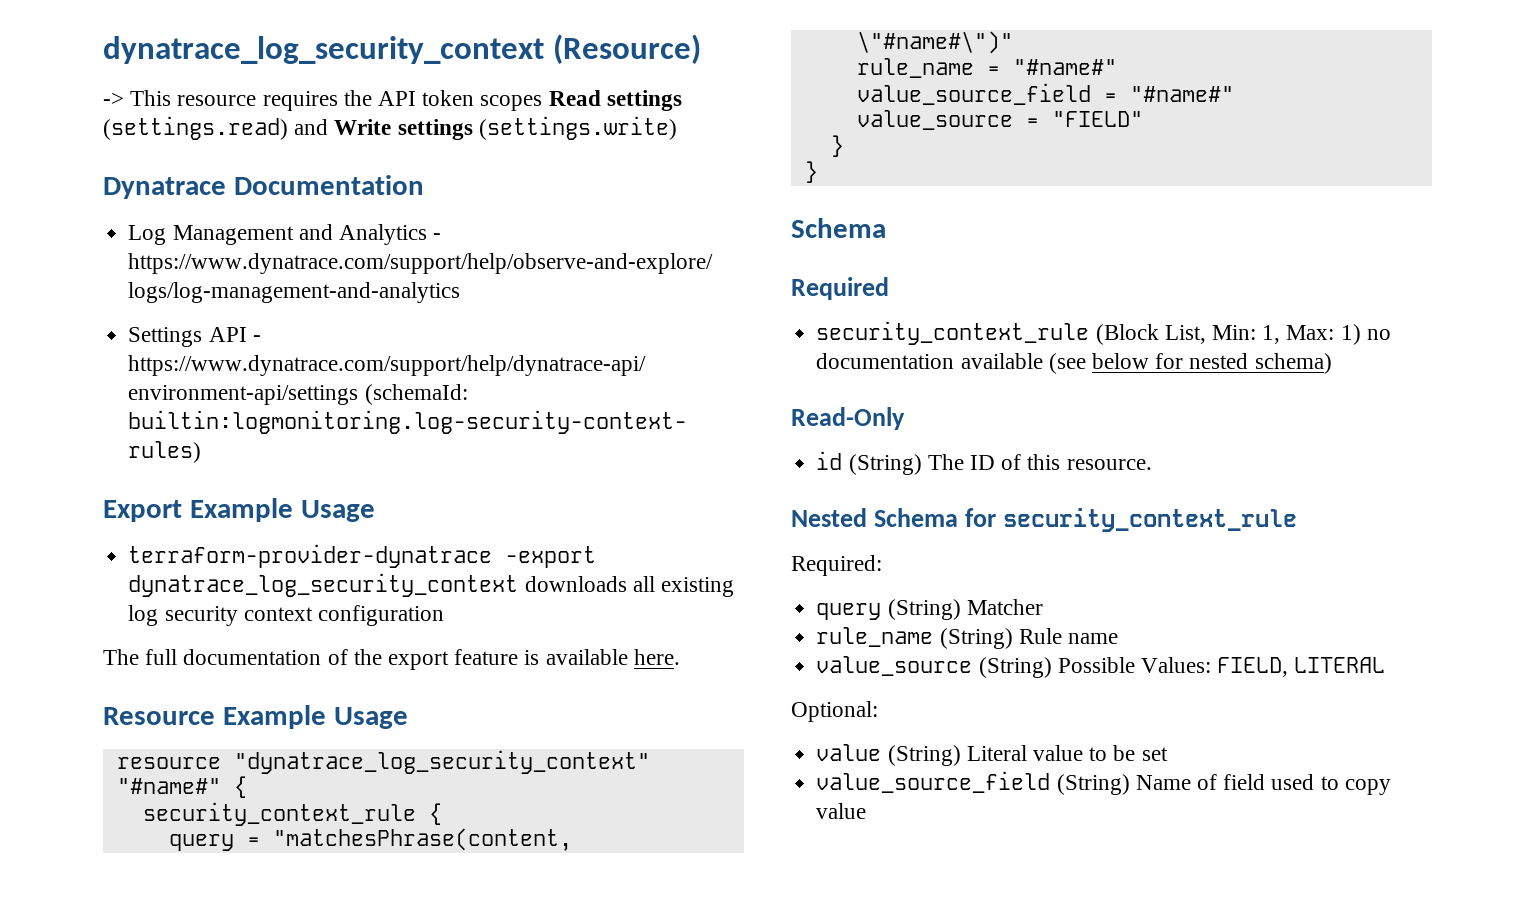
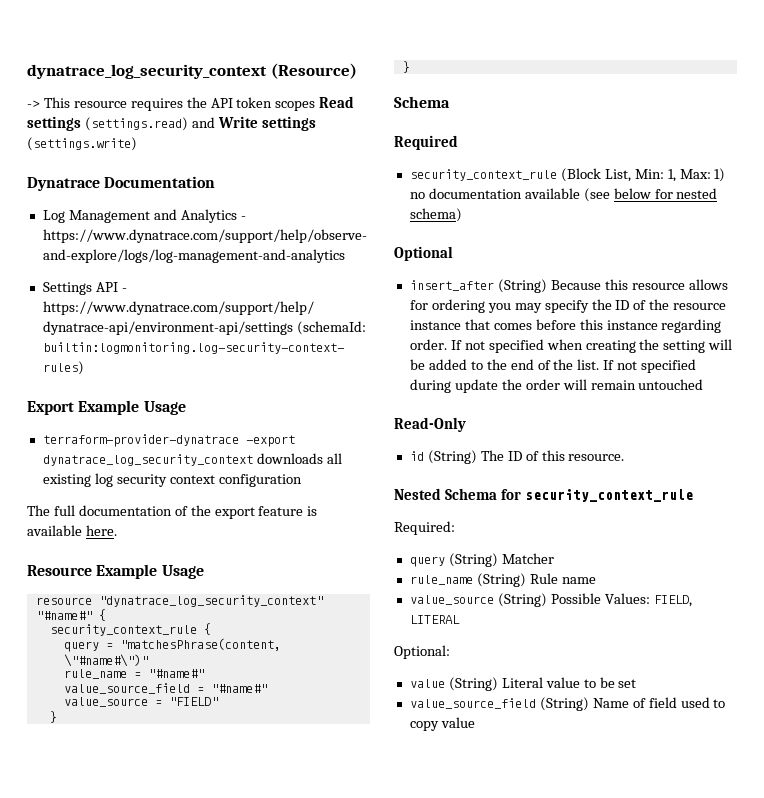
+ Optional
+ insert_after (String) Because this resource allows for ordering you may specify the ID of the resource instance that comes before this instance regarding order. If not specified when creating the setting will be added to the end of the list. If not specified during update the order will remain untouched

